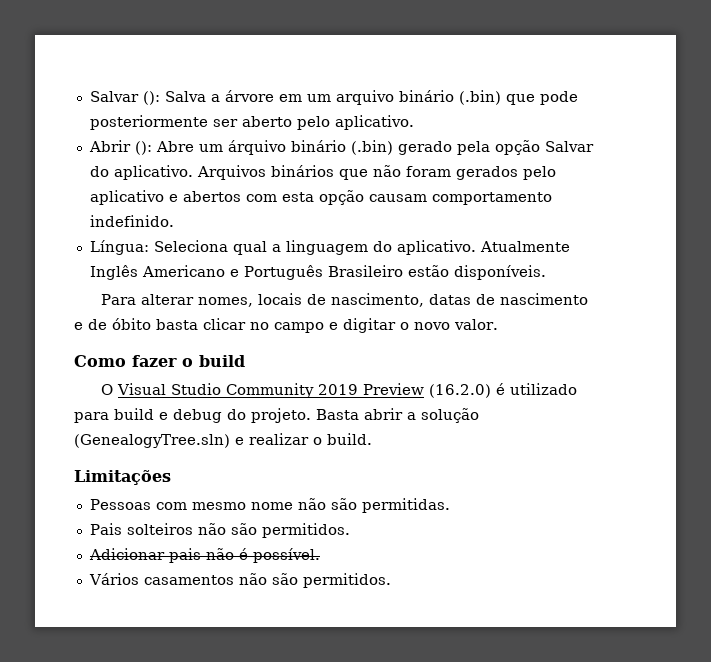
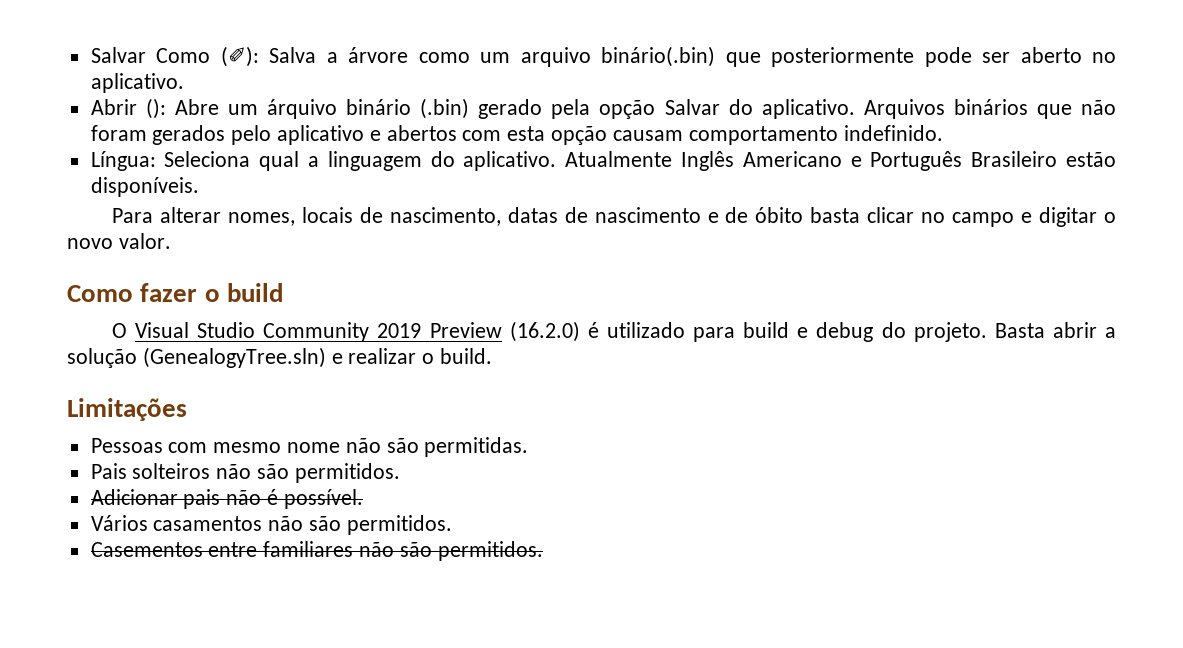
- Salvar (): Salva a árvore em um arquivo binário (.bin) que pode posteriormente ser aberto pelo aplicativo.
+ Salvar Como (✐): Salva a árvore como um arquivo binário(.bin) que posteriormente pode ser aberto no aplicativo.
+ Casementos entre familiares não são permitidos.

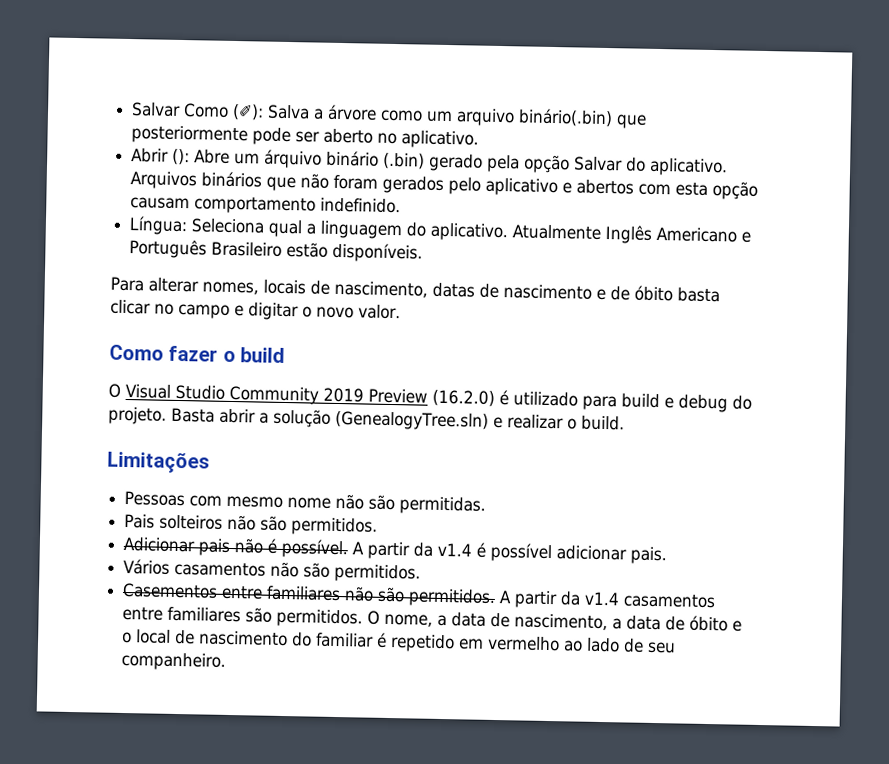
+ A partir da v1.4 é possível adicionar pais.
+ A partir da v1.4 casamentos entre familiares são permitidos. O nome, a data de nascimento, a data de óbito e o local de nascimento do familiar é repetido em vermelho ao lado de seu companheiro.

